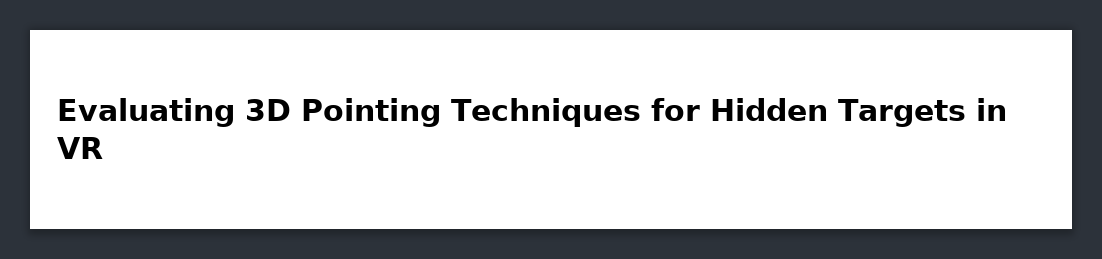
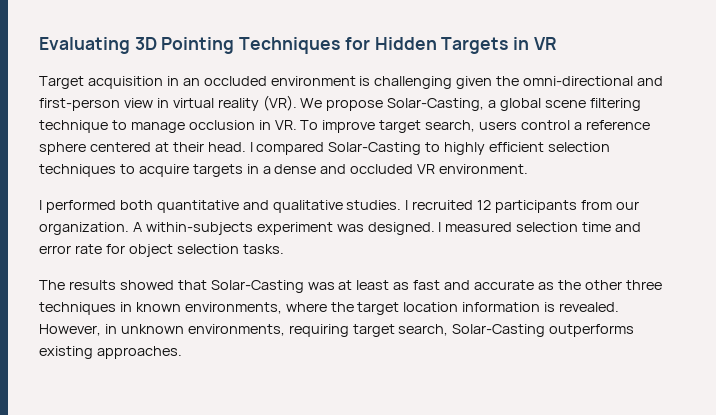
+ Target acquisition in an occluded environment is challenging given the omni-directional and first-person view in virtual reality (VR). We propose Solar-Casting, a global scene filtering technique to manage occlusion in VR. To improve target search, users control a reference sphere centered at their head. I compared Solar-Casting to highly efficient selection techniques to acquire targets in a dense and occluded VR environment.
+ I performed both quantitative and qualitative studies. I recruited 12 participants from our organization. A within-subjects experiment was designed. I measured selection time and error rate for object selection tasks.
+ The results showed that Solar-Casting was at least as fast and accurate as the other three techniques in known environments, where the target location information is revealed. However, in unknown environments, requiring target search, Solar-Casting outperforms existing approaches.

